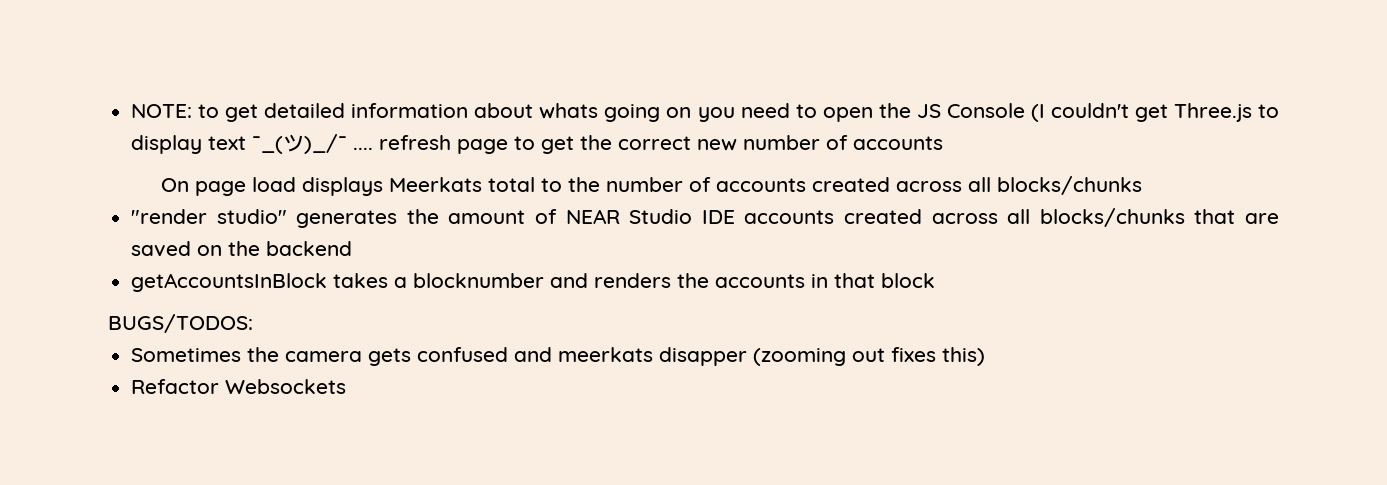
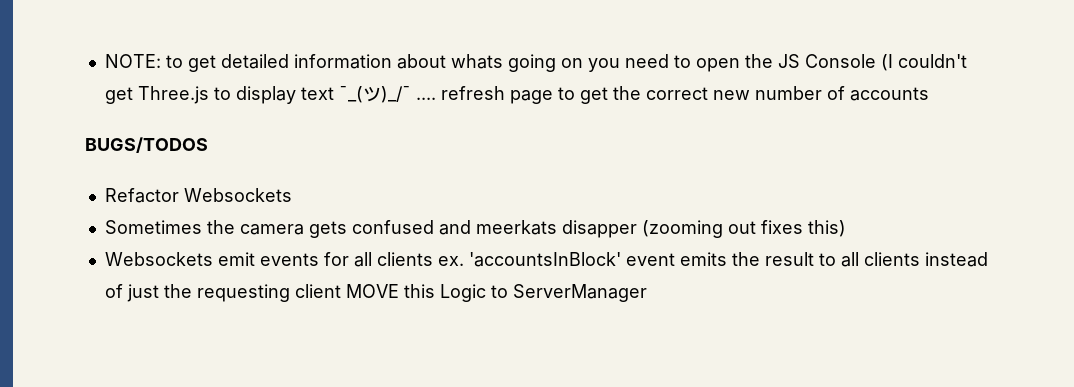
- On page load displays Meerkats total to the number of accounts created across all blocks/chunks
- "render studio" generates the amount of NEAR Studio IDE accounts created across all blocks/chunks that are saved on the backend
- getAccountsInBlock takes a blocknumber and renders the accounts in that block
- BUGS/TODOS:
+ BUGS/TODOS
+ Refactor Websockets
- Refactor Websockets
+ Websockets emit events for all clients ex. 'accountsInBlock' event emits the result to all clients instead of just the requesting client MOVE this Logic to ServerManager

